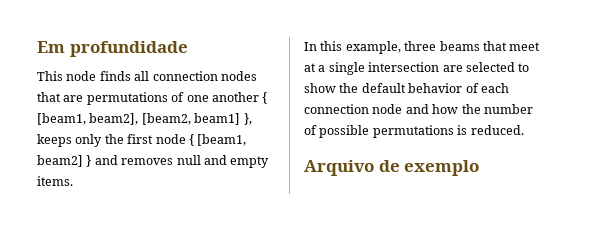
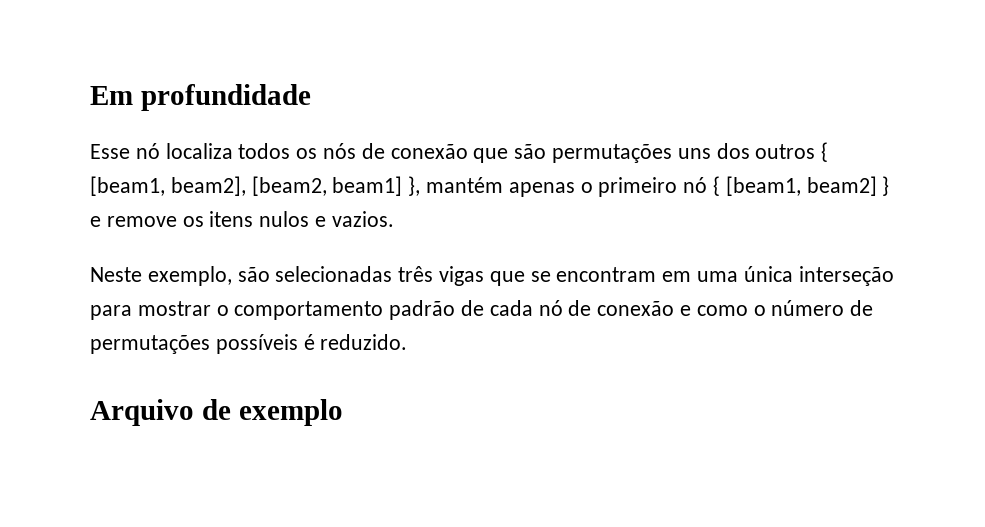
- This node finds all connection nodes that are permutations of one another { [beam1, beam2], [beam2, beam1] }, keeps only the first node { [beam1, beam2] } and removes null and empty items.
- In this example, three beams that meet at a single intersection are selected to show the default behavior of each connection node and how the number of possible permutations is reduced.
+ Esse nó localiza todos os nós de conexão que são permutações uns dos outros { [beam1, beam2], [beam2, beam1] }, mantém apenas o primeiro nó { [beam1, beam2] } e remove os itens nulos e vazios.
+ Neste exemplo, são selecionadas três vigas que se encontram em uma única interseção para mostrar o comportamento padrão de cada nó de conexão e como o número de permutações possíveis é reduzido.

